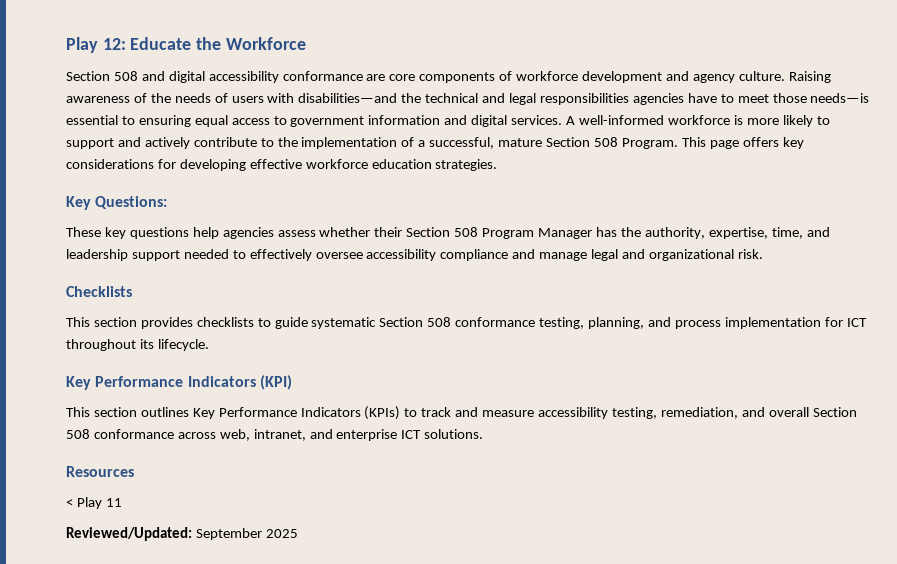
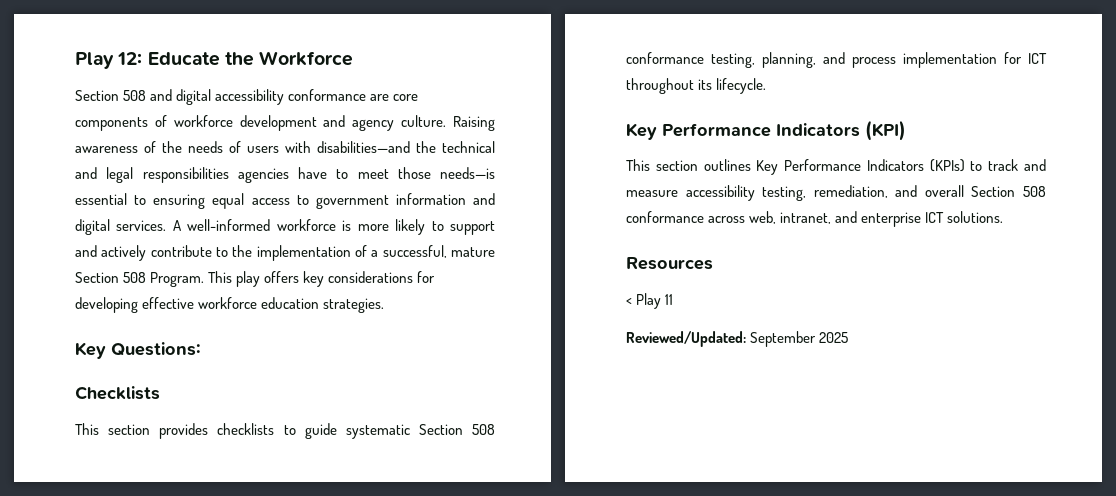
- This page offers key considerations for developing effective workforce education strategies.
+ This play offers key considerations for developing effective workforce education strategies.
- These key questions help agencies assess whether their Section 508 Program Manager has the authority, expertise, time, and leadership support needed to effectively oversee accessibility compliance and manage legal and organizational risk.

